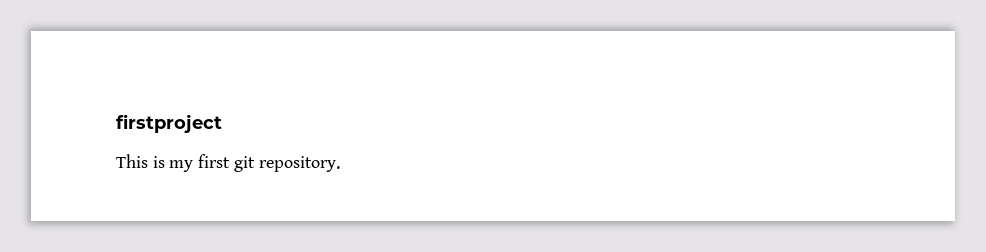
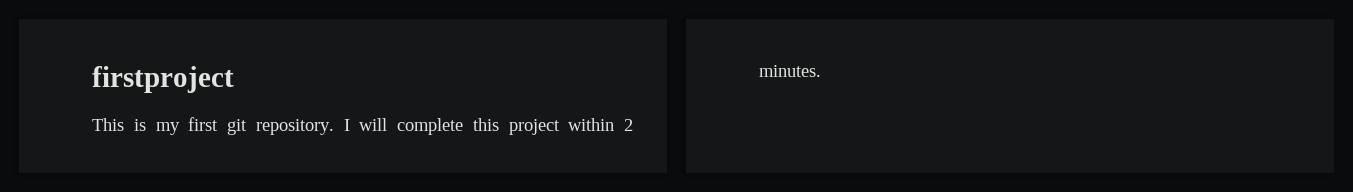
+ I will complete this project within 2 minutes.

